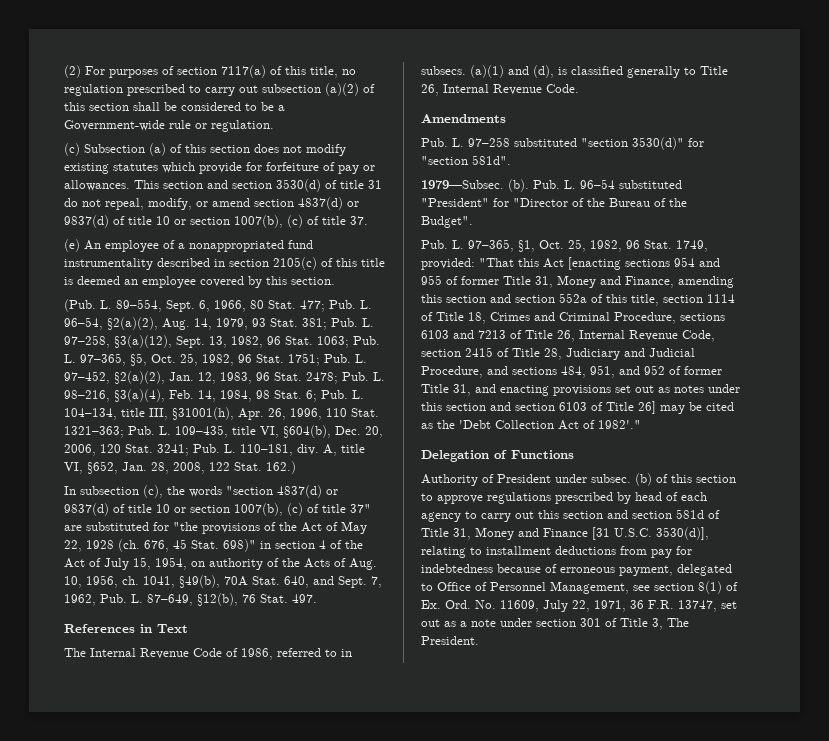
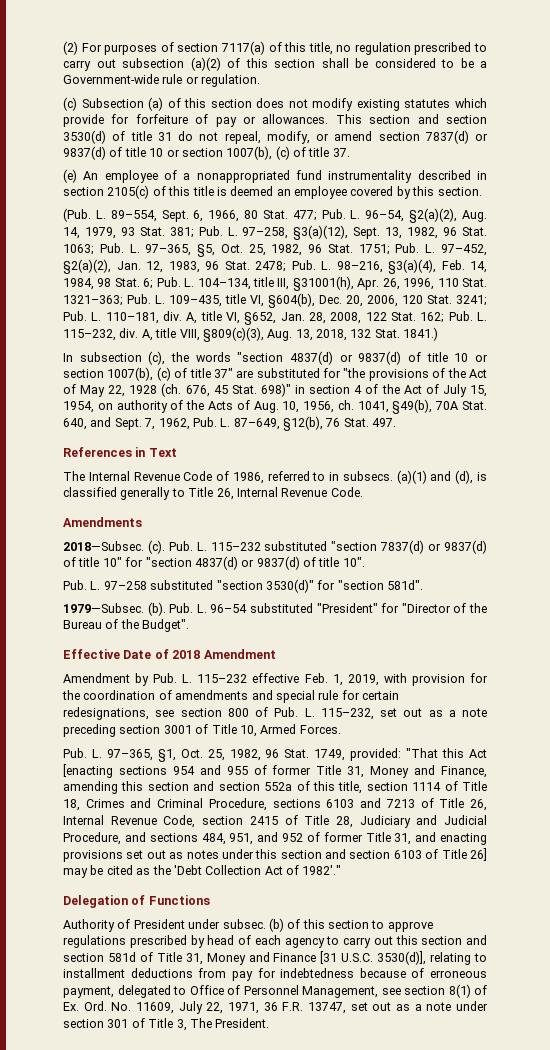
- This section and section 3530(d) of title 31 do not repeal, modify, or amend section 4837(d) or 9837(d) of title 10 or section 1007(b), (c) of title 37.
+ This section and section 3530(d) of title 31 do not repeal, modify, or amend section 7837(d) or 9837(d) of title 10 or section 1007(b), (c) of title 37.
- 162.)
+ 162; Pub. L. 115–232, div. A, title VIII, §809(c)(3), Aug. 13, 2018, 132 Stat. 1841.)
+ 2018—Subsec. (c). Pub. L. 115–232 substituted "section 7837(d) or 9837(d) of title 10" for "section 4837(d) or 9837(d) of title 10".
+ Effective Date of 2018 Amendment
+ Amendment by Pub. L. 115–232 effective Feb. 1, 2019, with provision for the coordination of amendments and special rule for certain redesignations, see section 800 of Pub. L. 115–232, set out as a note preceding section 3001 of Title 10, Armed Forces.

